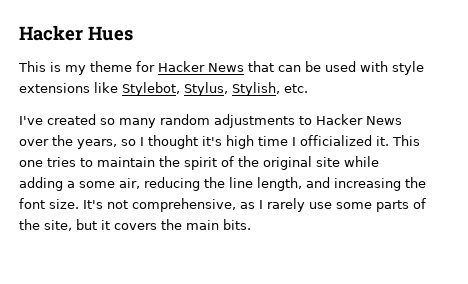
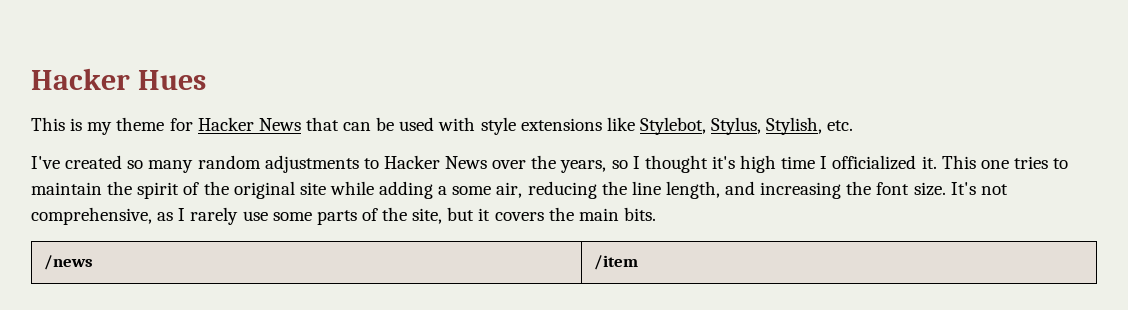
+ /news | /item

